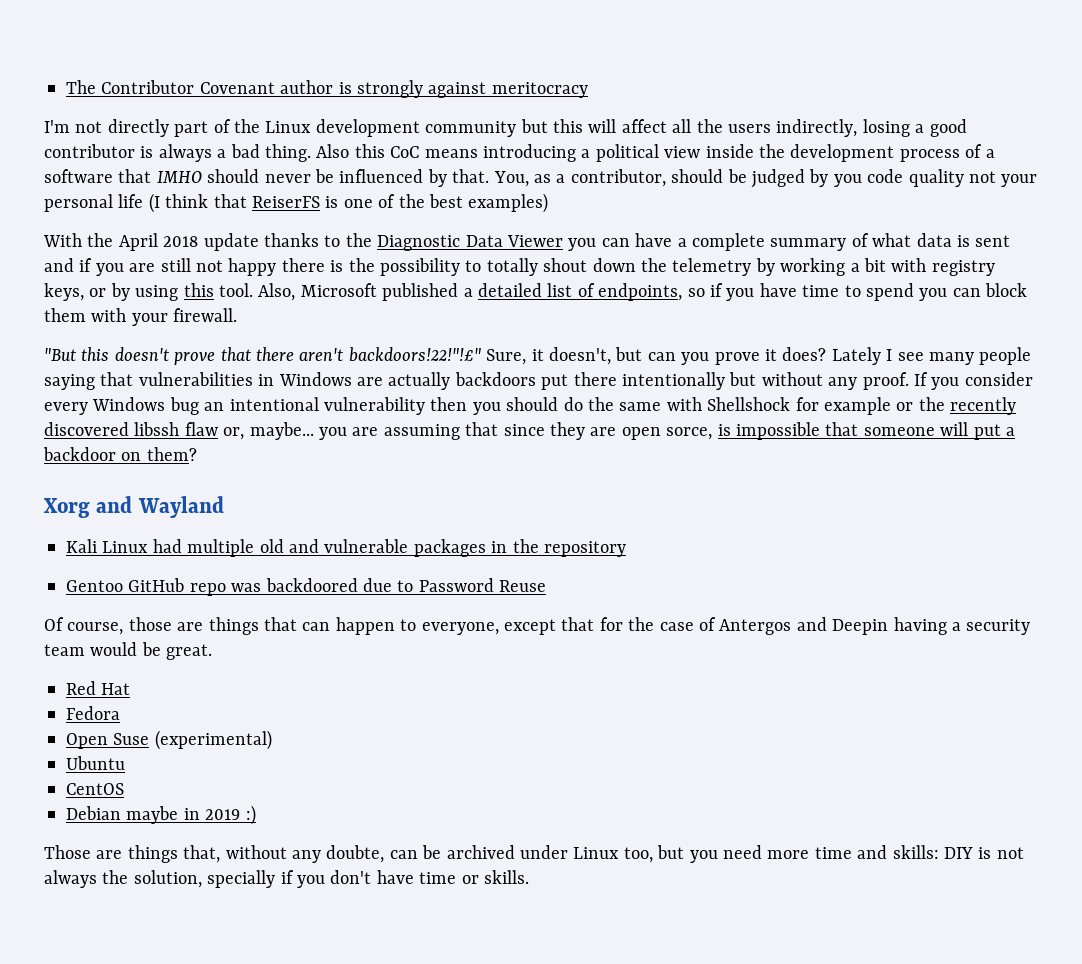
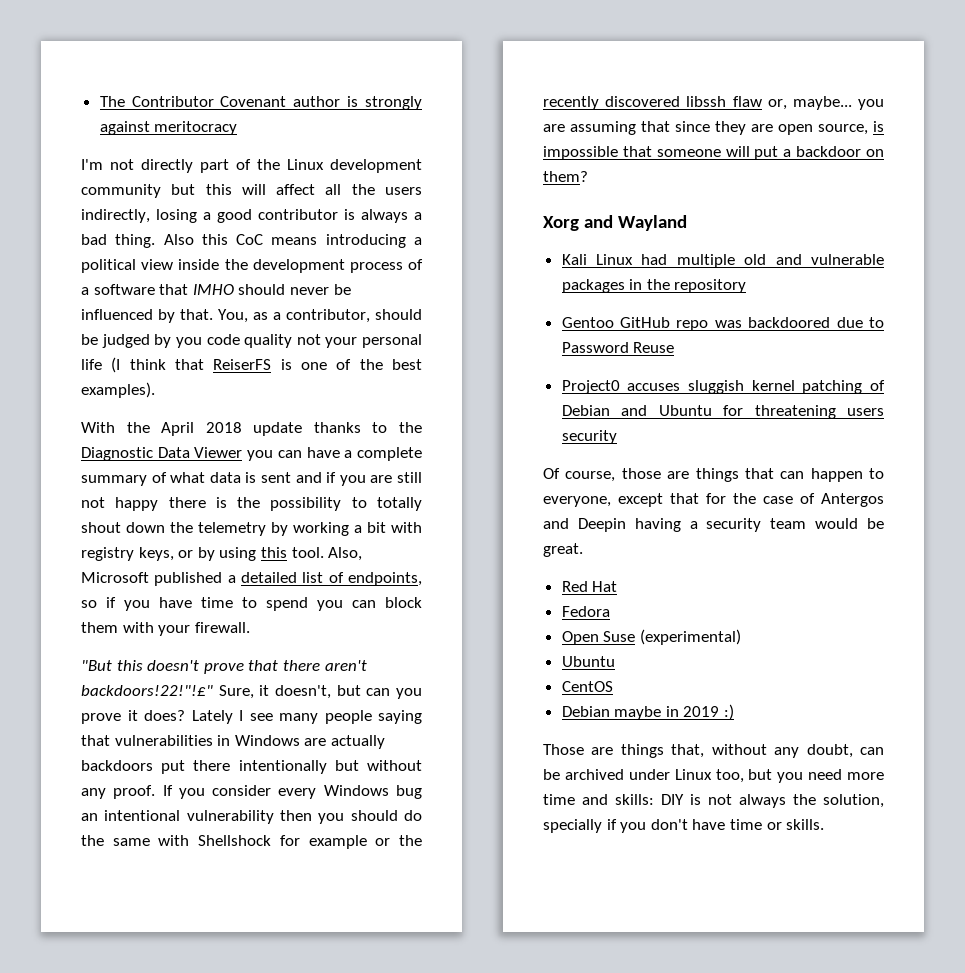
- You, as a contributor, should be judged by you code quality not your personal life (I think that ReiserFS is one of the best examples)
+ You, as a contributor, should be judged by you code quality not your personal life (I think that ReiserFS is one of the best examples).
- If you consider every Windows bug an intentional vulnerability then you should do the same with Shellshock for example or the recently discovered libssh flaw or, maybe... you are assuming that since they are open sorce, is impossible that someone will put a backdoor on them?
+ If you consider every Windows bug an intentional vulnerability then you should do the same with Shellshock for example or the recently discovered libssh flaw or, maybe... you are assuming that since they are open source, is impossible that someone will put a backdoor on them?
+ Project0 accuses sluggish kernel patching of Debian and Ubuntu for threatening users security
- Those are things that, without any doubte, can be archived under Linux too, but you need more time and skills: DIY is not always the solution, specially if you don't have time or skills.
+ Those are things that, without any doubt, can be archived under Linux too, but you need more time and skills: DIY is not always the solution, specially if you don't have time or skills.

